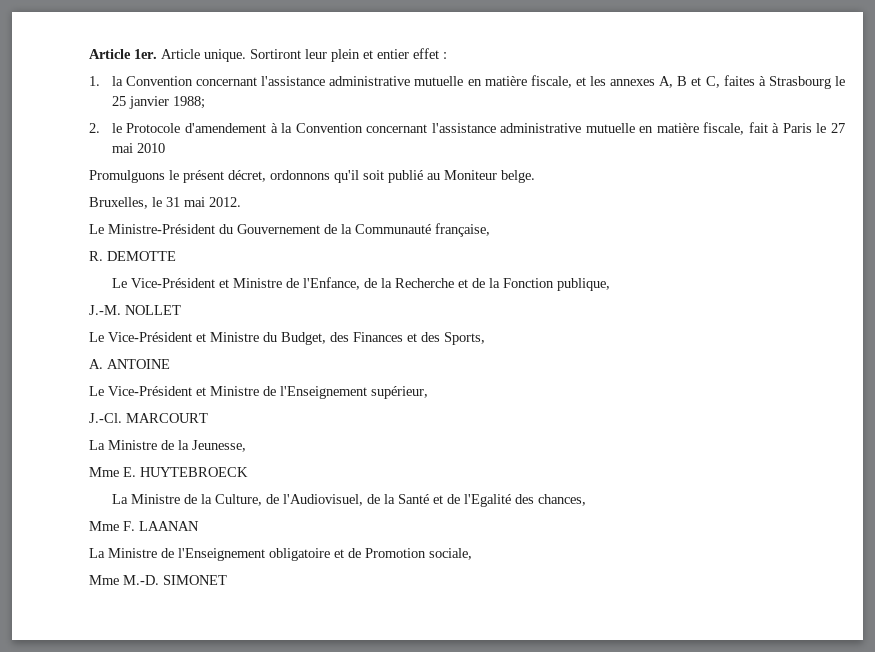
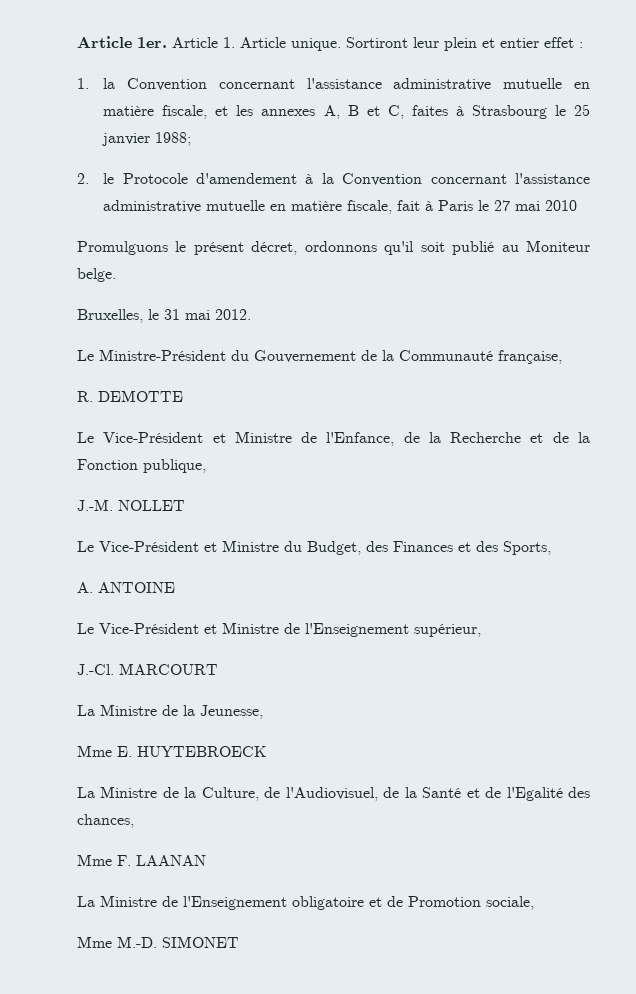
- Article unique.
+ Article 1. Article unique.

